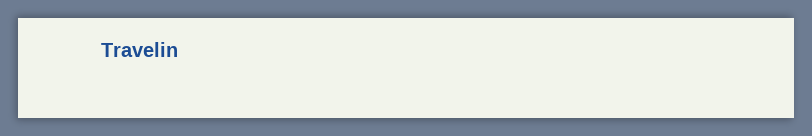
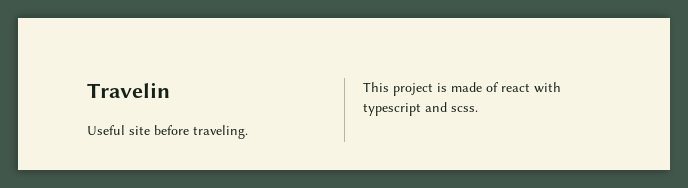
+ Useful site before traveling.
+ This project is made of react with typescript and scss.

